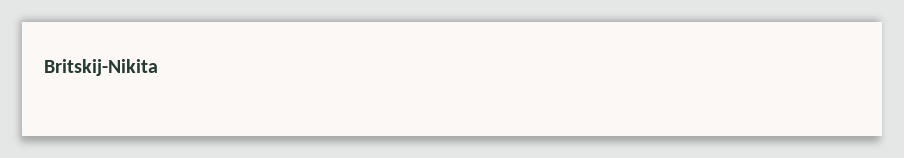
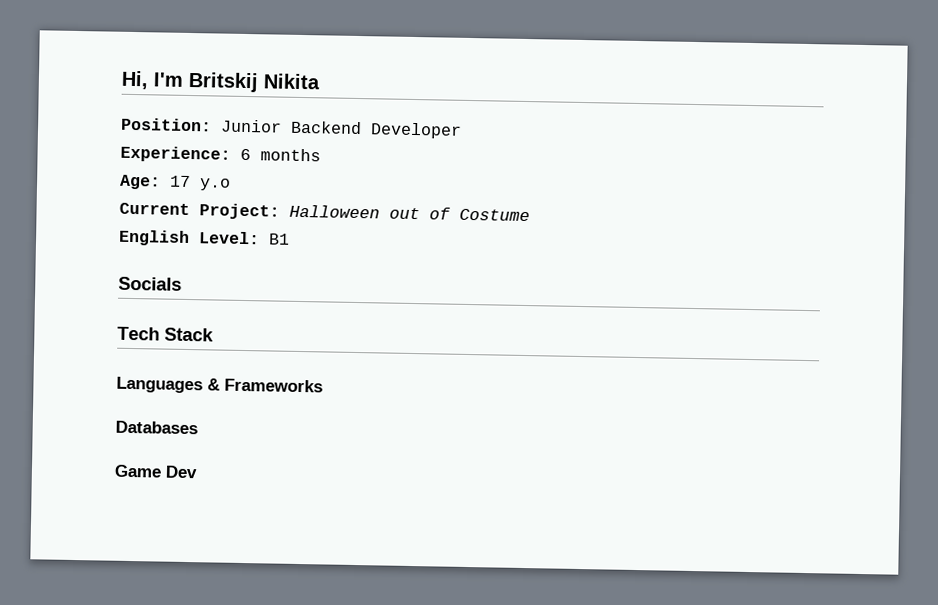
- Britskij-Nikita
+ Hi, I'm Britskij Nikita
+ Position: Junior Backend Developer
+ Experience: 6 months
+ Age: 17 y.o
+ Current Project: Halloween out of Costume
+ English Level: B1
+ Socials
+ Tech Stack
+ Languages & Frameworks
+ Databases
+ Game Dev

